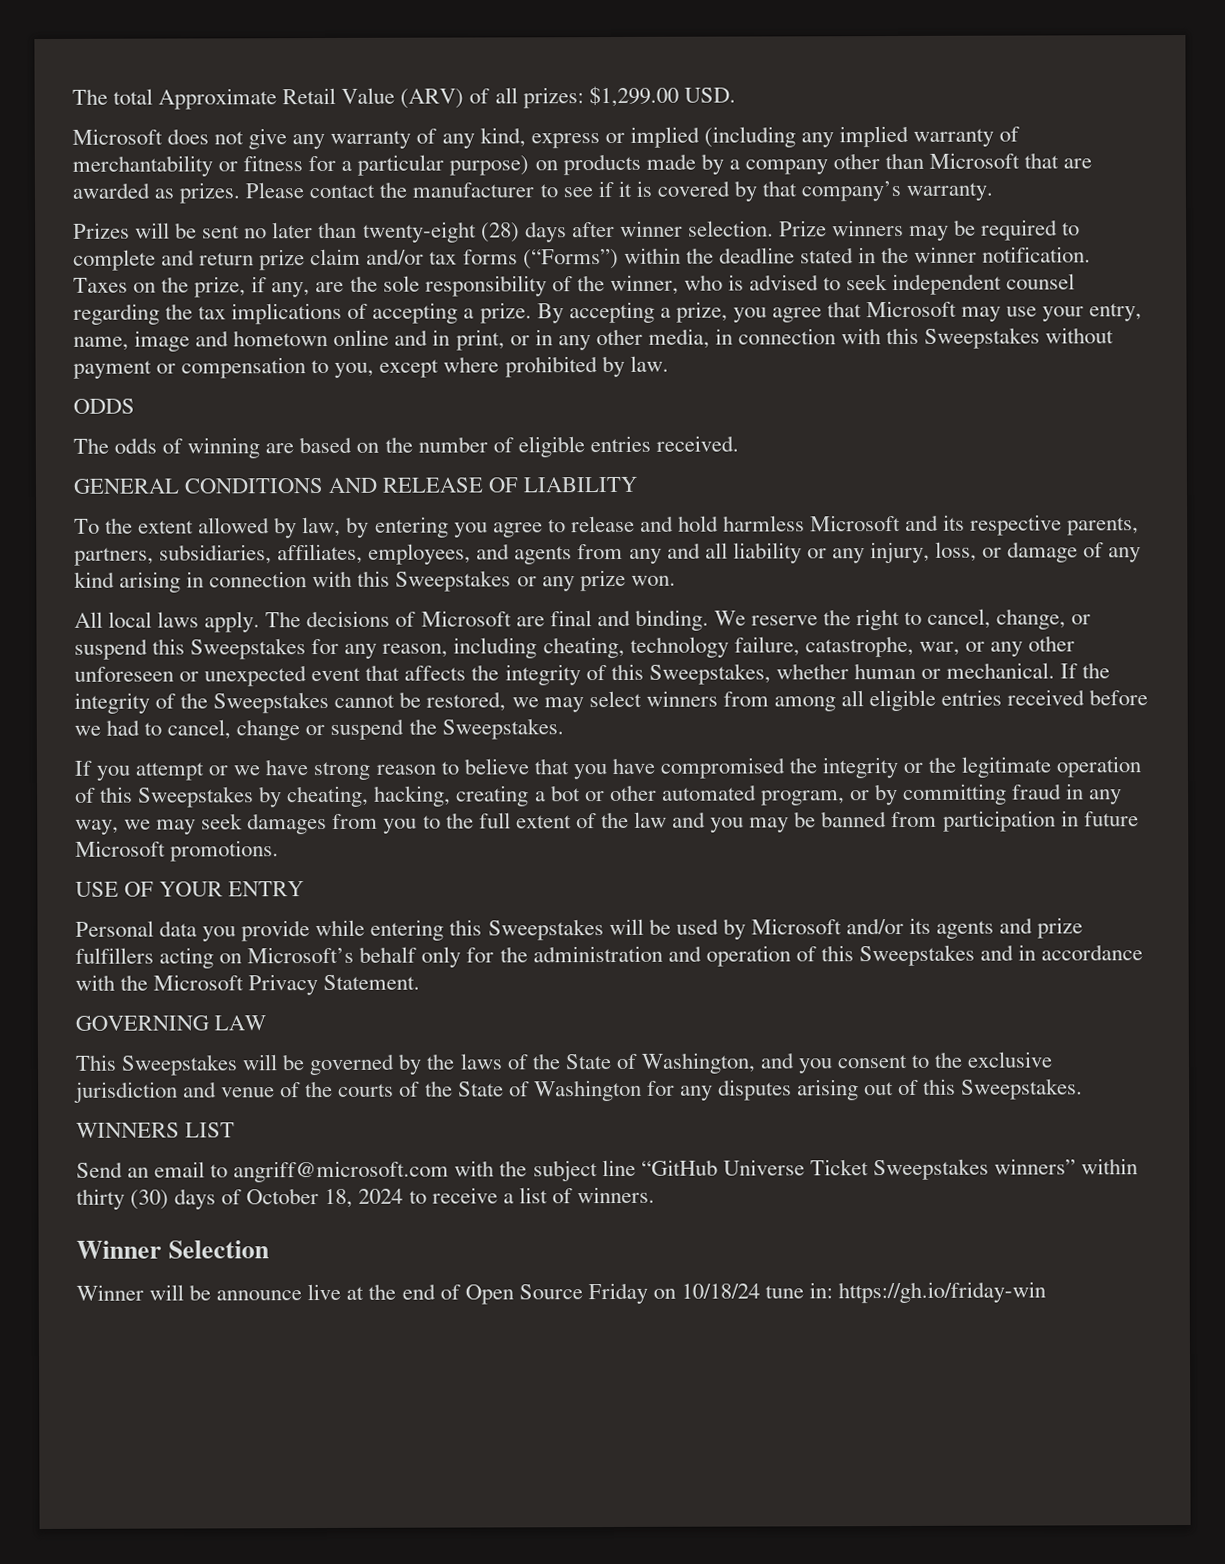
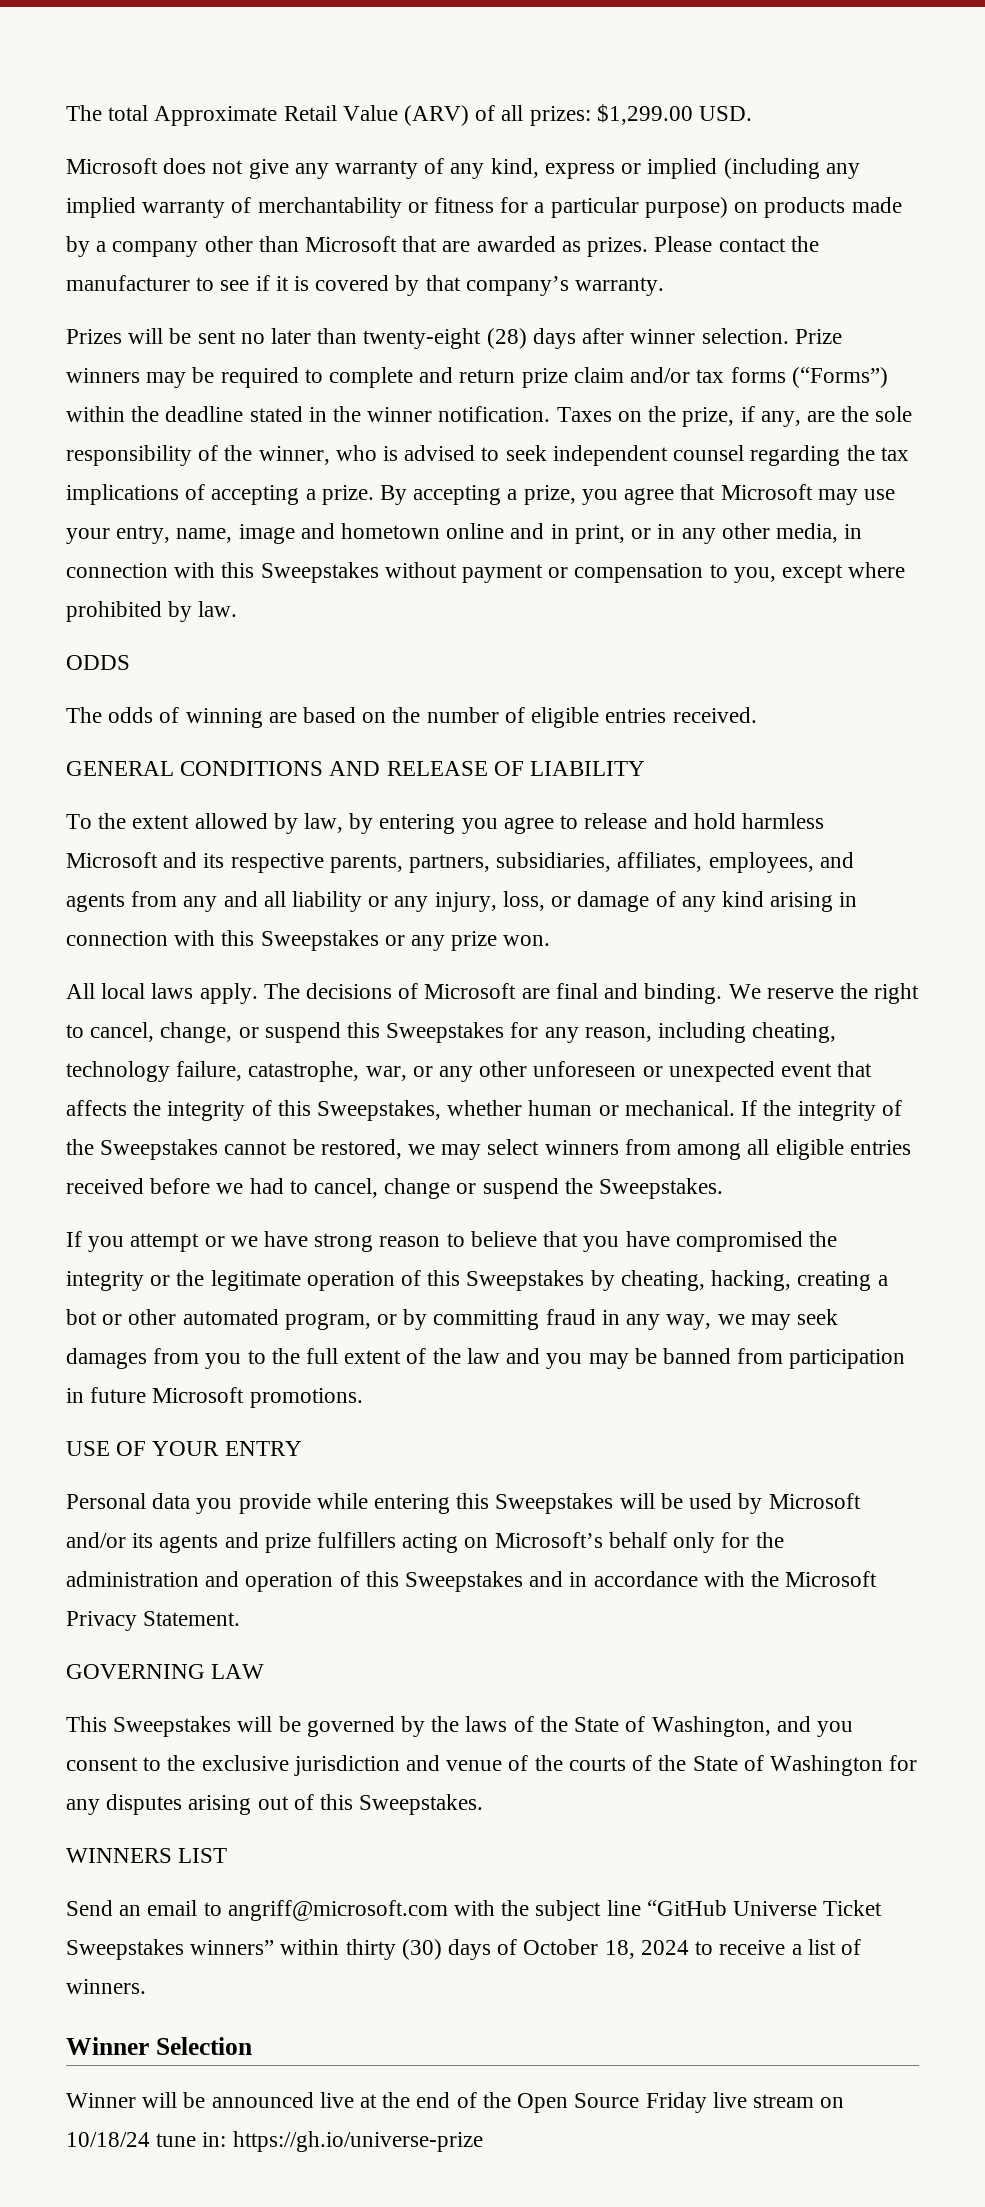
- Winner will be announce live at the end of Open Source Friday on 10/18/24 tune in: https://gh.io/friday-win
+ Winner will be announced live at the end of the Open Source Friday live stream on 10/18/24 tune in: https://gh.io/universe-prize

